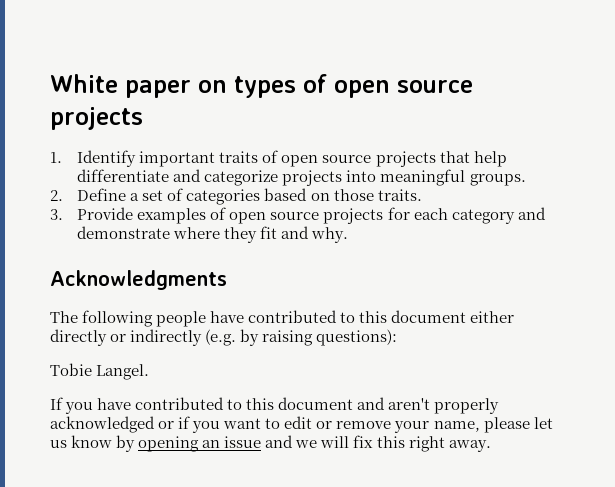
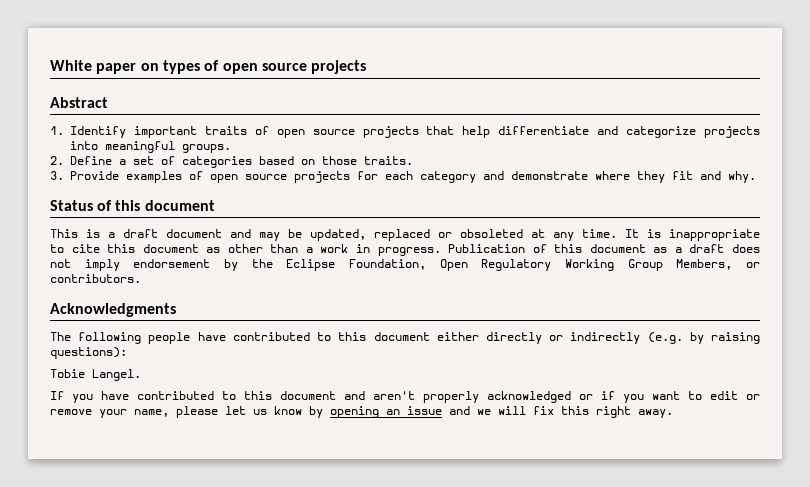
+ Abstract
+ Status of this document
+ This is a draft document and may be updated, replaced or obsoleted at any time. It is inappropriate to cite this document as other than a work in progress. Publication of this document as a draft does not imply endorsement by the Eclipse Foundation, Open Regulatory Working Group Members, or contributors.

